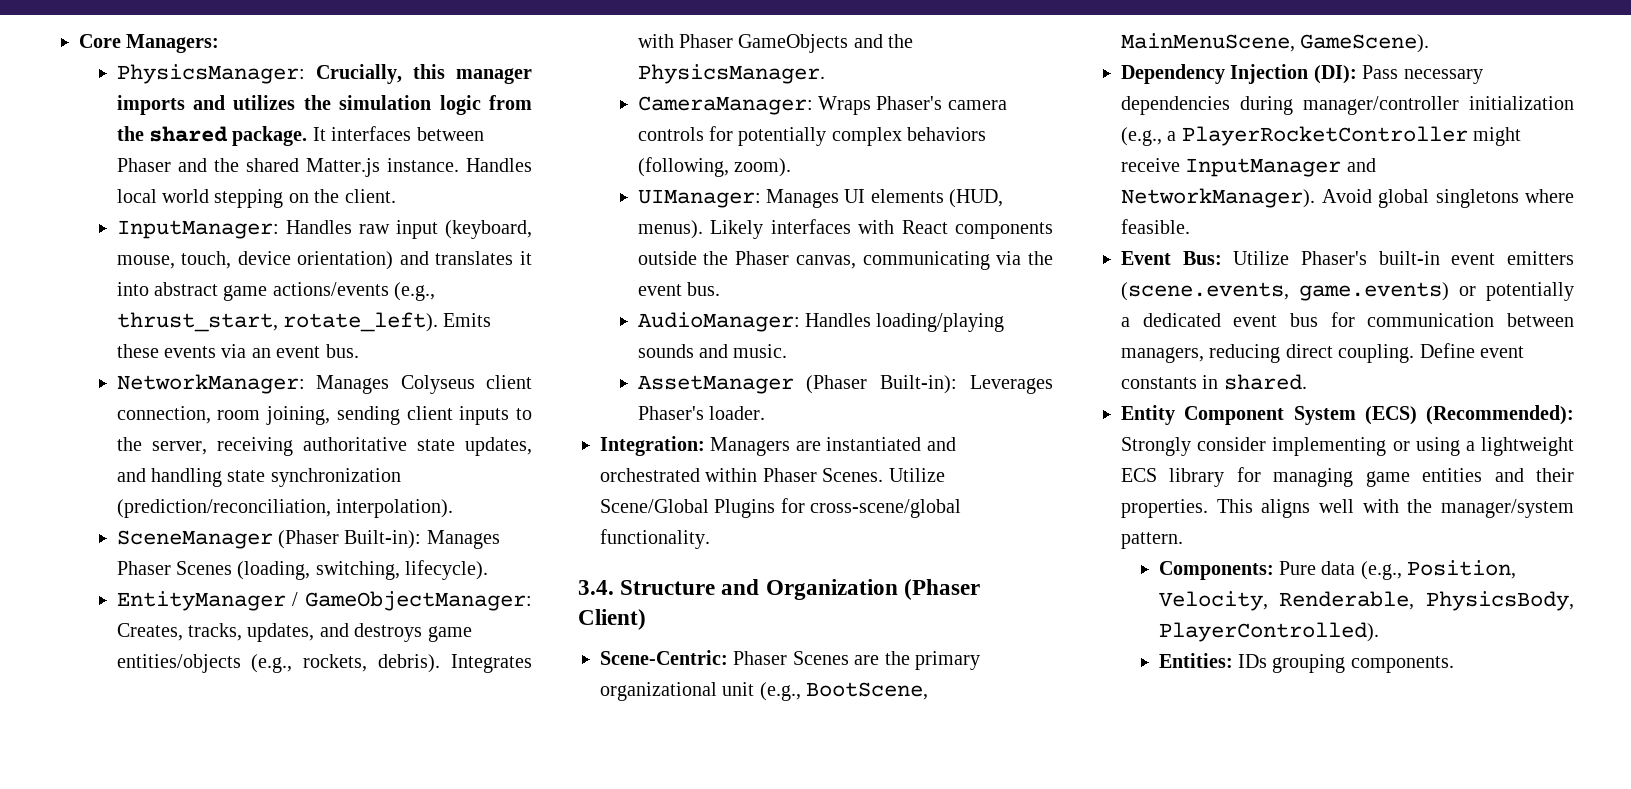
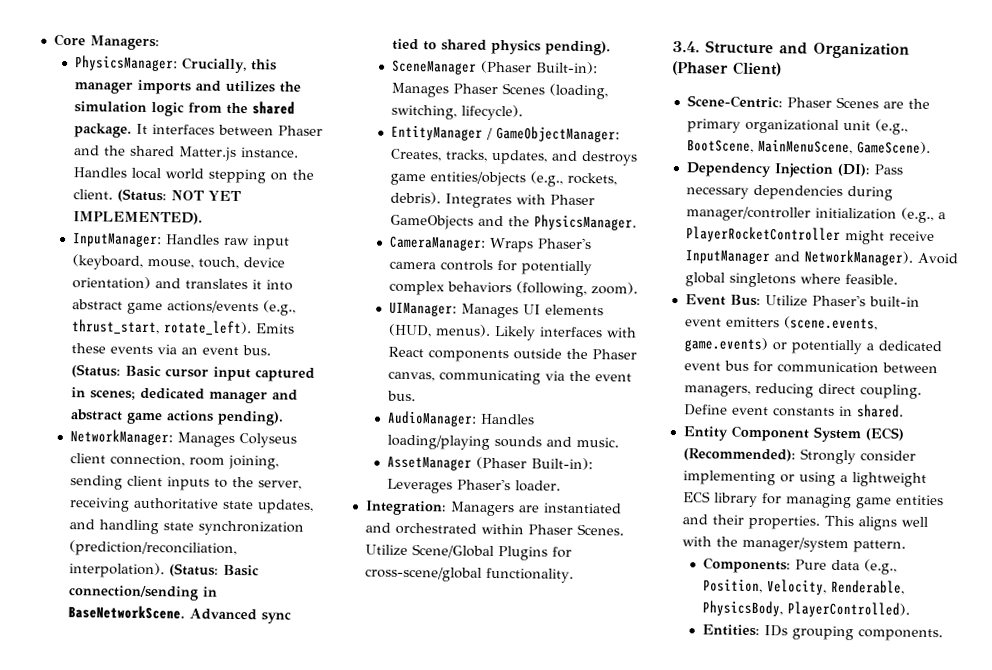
+ (Status: NOT YET IMPLEMENTED).
+ (Status: Basic cursor input captured in scenes; dedicated manager and abstract game actions pending).
+ (Status: Basic connection/sending in BaseNetworkScene. Advanced sync tied to shared physics pending).

